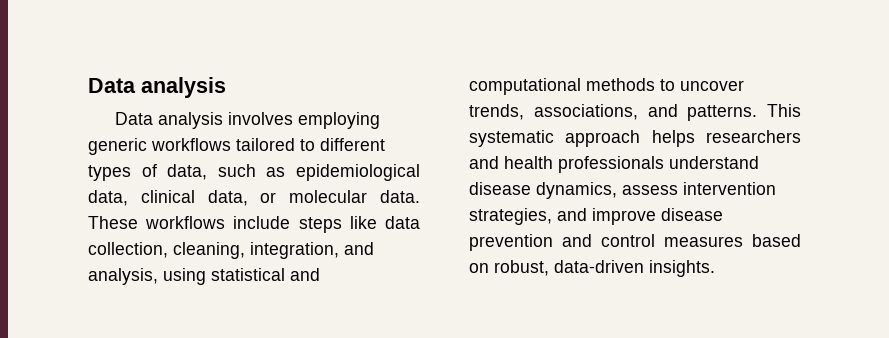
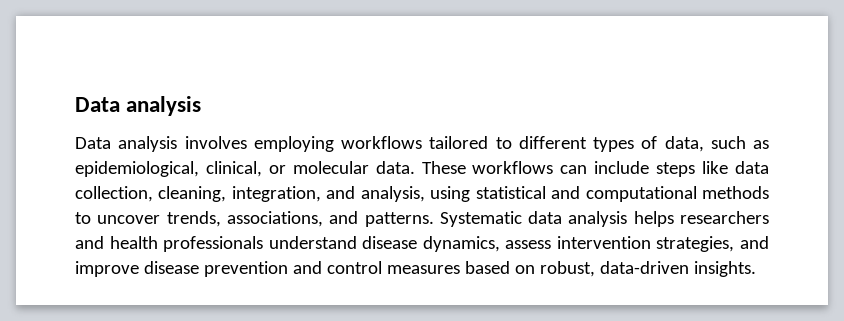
- Data analysis involves employing generic workflows tailored to different types of data, such as epidemiological data, clinical data, or molecular data.
+ Data analysis involves employing workflows tailored to different types of data, such as epidemiological, clinical, or molecular data.
- These workflows include steps like data collection, cleaning, integration, and analysis, using statistical and computational methods to uncover trends, associations, and patterns.
+ These workflows can include steps like data collection, cleaning, integration, and analysis, using statistical and computational methods to uncover trends, associations, and patterns.
- This systematic approach helps researchers and health professionals understand disease dynamics, assess intervention strategies, and improve disease prevention and control measures based on robust, data-driven insights.
+ Systematic data analysis helps researchers and health professionals understand disease dynamics, assess intervention strategies, and improve disease prevention and control measures based on robust, data-driven insights.

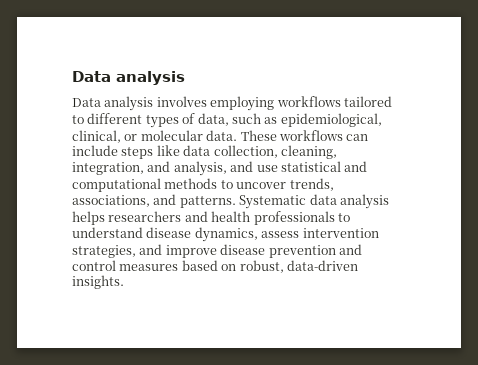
- These workflows can include steps like data collection, cleaning, integration, and analysis, using statistical and computational methods to uncover trends, associations, and patterns.
+ These workflows can include steps like data collection, cleaning, integration, and analysis, and use statistical and computational methods to uncover trends, associations, and patterns.
- Systematic data analysis helps researchers and health professionals understand disease dynamics, assess intervention strategies, and improve disease prevention and control measures based on robust, data-driven insights.
+ Systematic data analysis helps researchers and health professionals to understand disease dynamics, assess intervention strategies, and improve disease prevention and control measures based on robust, data-driven insights.

